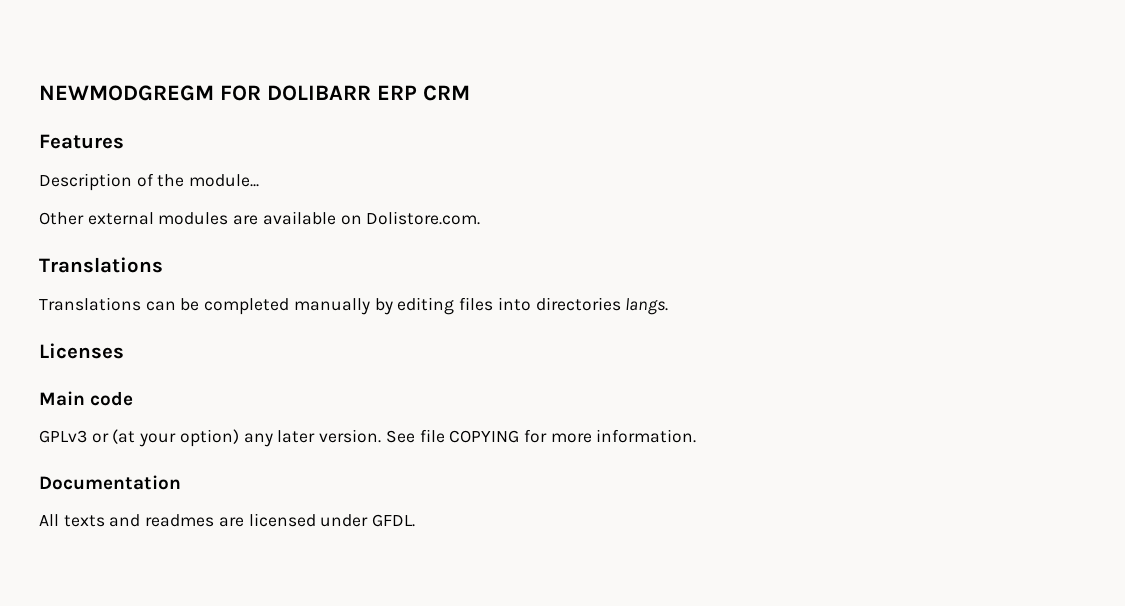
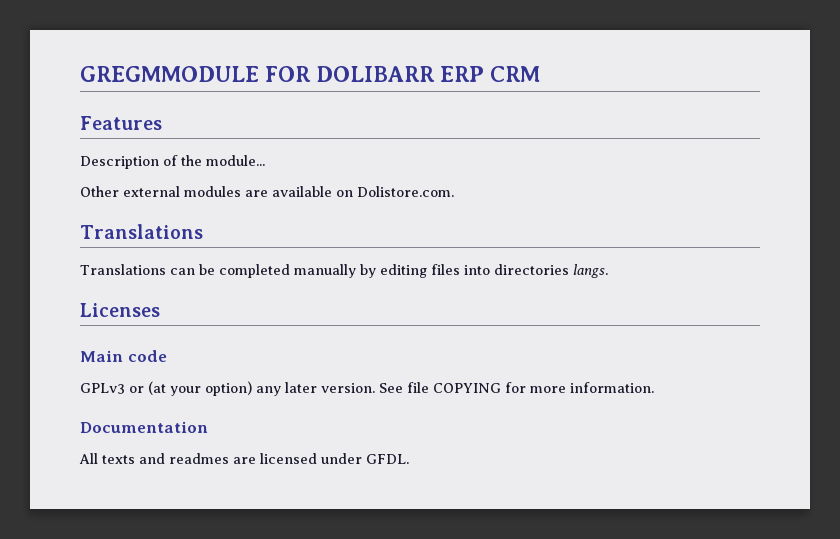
- NEWMODGREGM FOR DOLIBARR ERP CRM
+ GREGMMODULE FOR DOLIBARR ERP CRM

